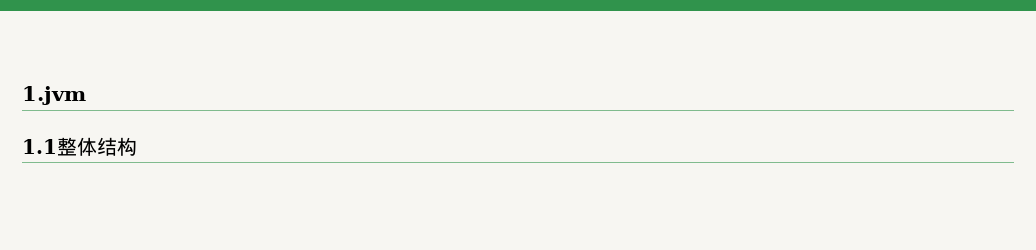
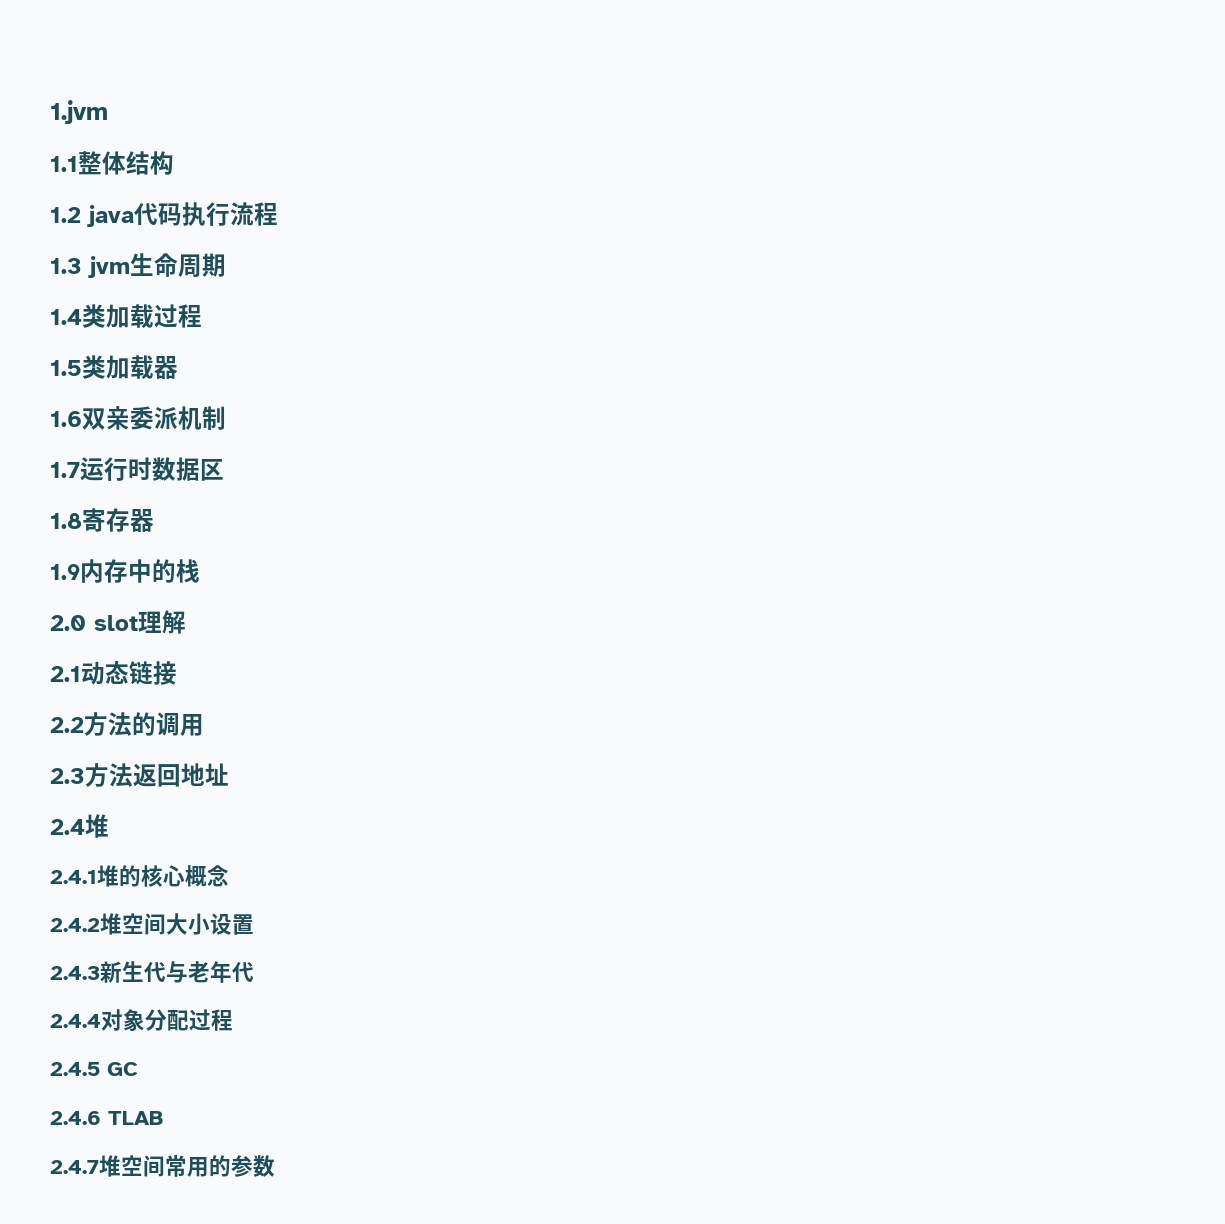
+ 1.2 java代码执行流程
+ 1.3 jvm生命周期
+ 1.4类加载过程
+ 1.5类加载器
+ 1.6双亲委派机制
+ 1.7运行时数据区
+ 1.8寄存器
+ 1.9内存中的栈
+ 2.0 slot理解
+ 2.1动态链接
+ 2.2方法的调用
+ 2.3方法返回地址
+ 2.4堆
+ 2.4.1堆的核心概念
+ 2.4.2堆空间大小设置
+ 2.4.3新生代与老年代
+ 2.4.4对象分配过程
+ 2.4.5 GC
+ 2.4.6 TLAB
+ 2.4.7堆空间常用的参数

